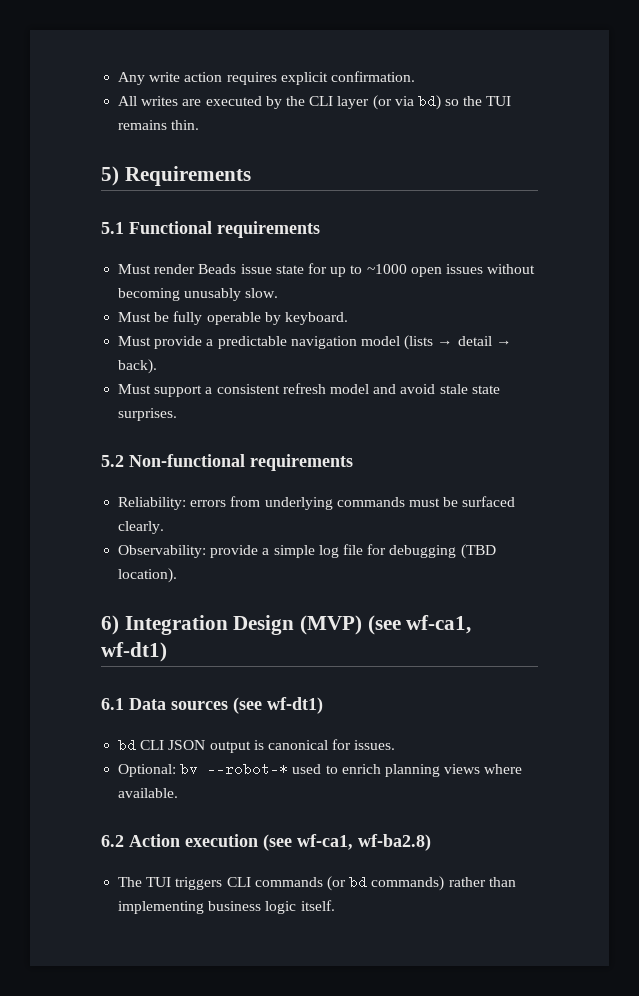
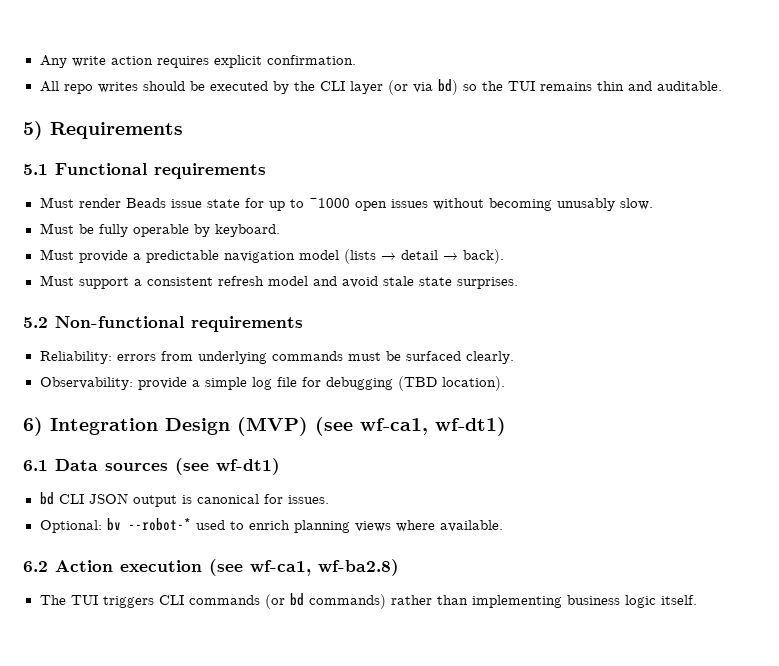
- All writes are executed by the CLI layer (or via bd) so the TUI remains thin.
+ All repo writes should be executed by the CLI layer (or via bd) so the TUI remains thin and auditable.

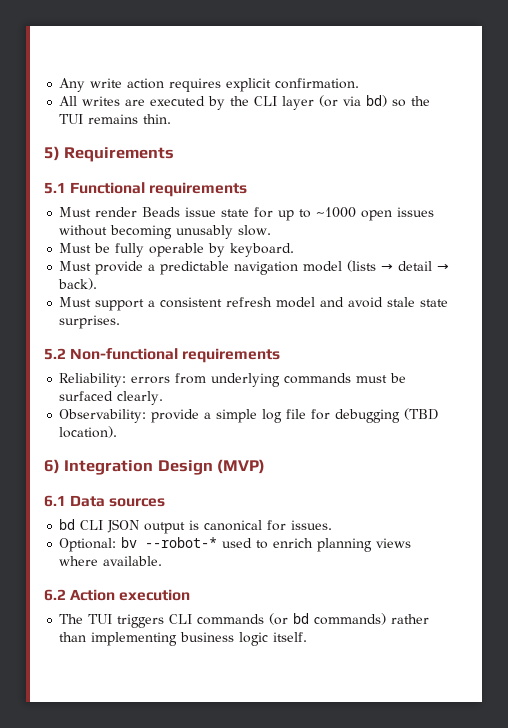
- All repo writes should be executed by the CLI layer (or via bd) so the TUI remains thin and auditable.
+ All writes are executed by the CLI layer (or via bd) so the TUI remains thin.
- 6) Integration Design (MVP) (see wf-ca1, wf-dt1)
+ 6) Integration Design (MVP)
- 6.1 Data sources (see wf-dt1)
+ 6.1 Data sources
- 6.2 Action execution (see wf-ca1, wf-ba2.8)
+ 6.2 Action execution

